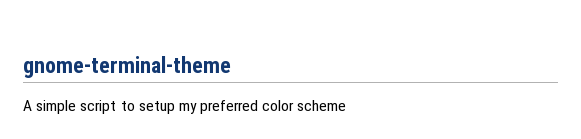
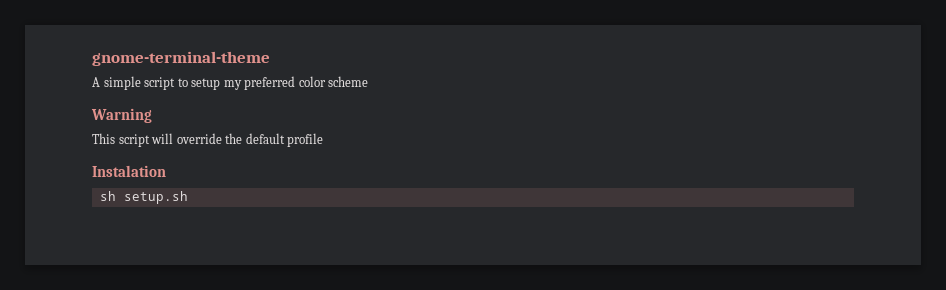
+ Warning
+ This script will override the default profile
+ Instalation
+ sh setup.sh

